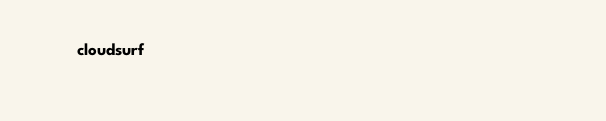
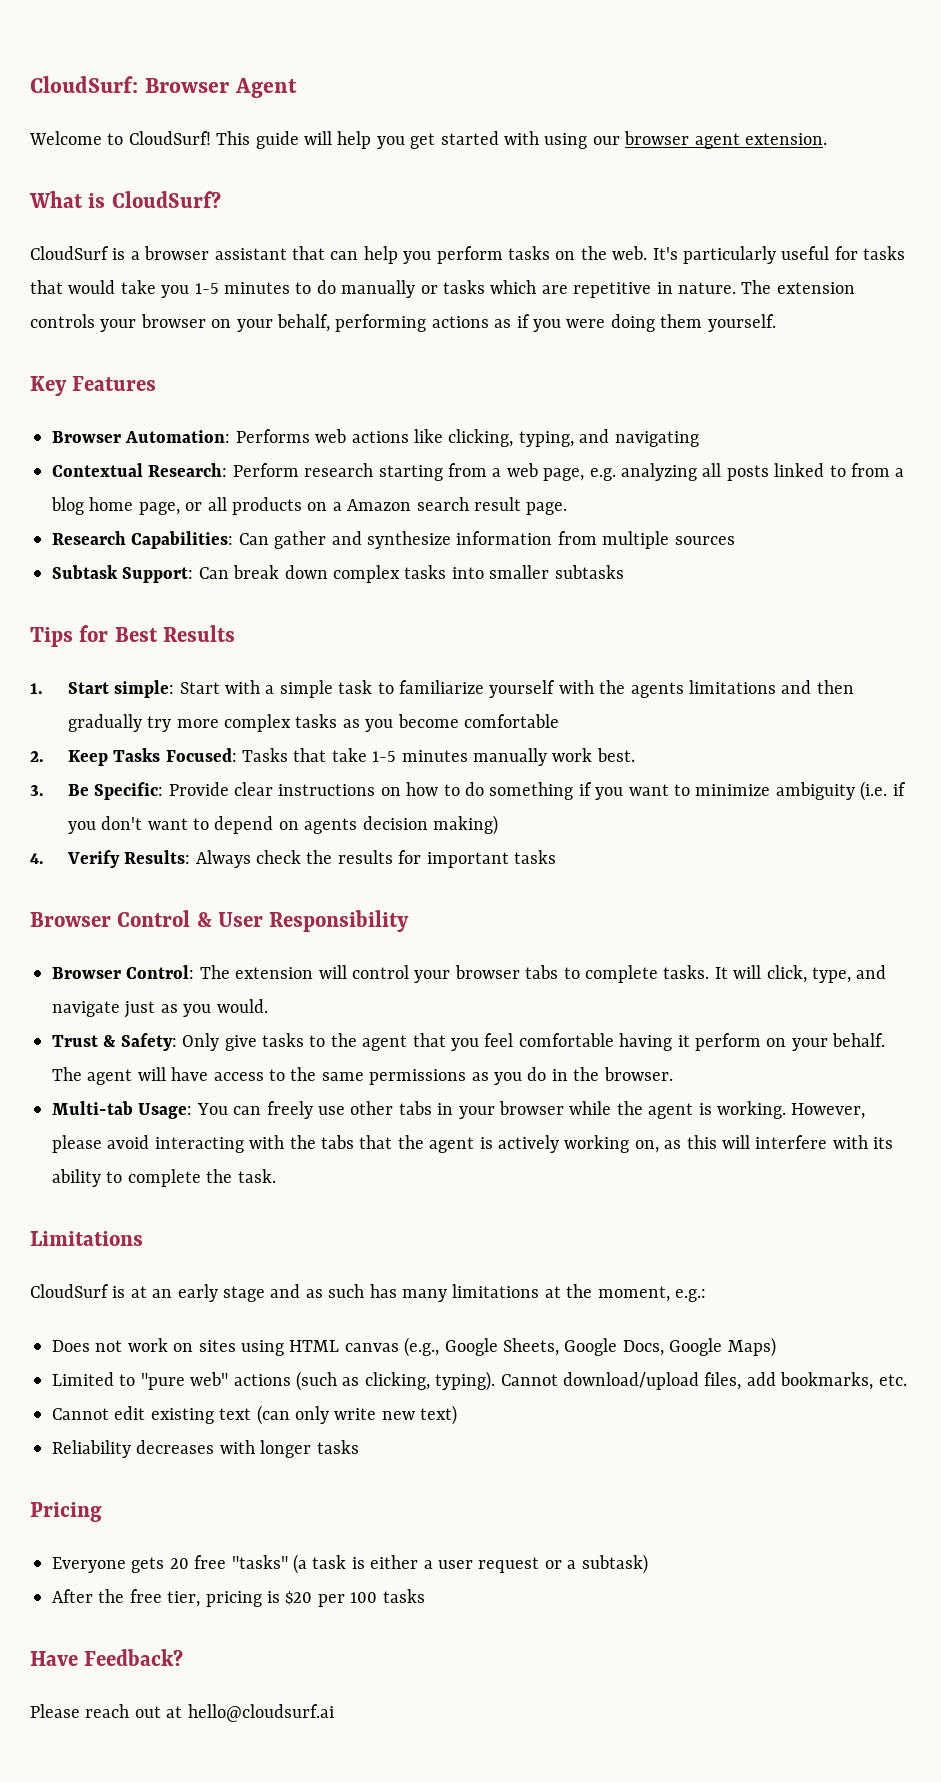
- cloudsurf
+ CloudSurf: Browser Agent
+ Welcome to CloudSurf! This guide will help you get started with using our browser agent extension.
+ What is CloudSurf?
+ CloudSurf is a browser assistant that can help you perform tasks on the web. It's particularly useful for tasks that would take you 1-5 minutes to do manually or tasks which are repetitive in nature. The extension controls your browser on your behalf, performing actions as if you were doing them yourself.
+ Key Features
+ Browser Automation: Performs web actions like clicking, typing, and navigating
+ Contextual Research: Perform research starting from a web page, e.g. analyzing all posts linked to from a blog home page, or all products on a Amazon search result page.
+ Research Capabilities: Can gather and synthesize information from multiple sources
+ Subtask Support: Can break down complex tasks into smaller subtasks
+ Tips for Best Results
+ 1. Start simple: Start with a simple task to familiarize yourself with the agents limitations and then gradually try more complex tasks as you become comfortable
+ 2. Keep Tasks Focused: Tasks that take 1-5 minutes manually work best.
+ 3. Be Specific: Provide clear instructions on how to do something if you want to minimize ambiguity (i.e. if you don't want to depend on agents decision making)
+ 4. Verify Results: Always check the results for important tasks
+ Browser Control & User Responsibility
+ Browser Control: The extension will control your browser tabs to complete tasks. It will click, type, and navigate just as you would.
+ Trust & Safety: Only give tasks to the agent that you feel comfortable having it perform on your behalf. The agent will have access to the same permissions as you do in the browser.
+ Multi-tab Usage: You can freely use other tabs in your browser while the agent is working. However, please avoid interacting with the tabs that the agent is actively working on, as this will interfere with its ability to complete the task.
+ Limitations
+ CloudSurf is at an early stage and as such has many limitations at the moment, e.g.:
+ Does not work on sites using HTML canvas (e.g., Google Sheets, Google Docs, Google Maps)
+ Limited to "pure web" actions (such as clicking, typing). Cannot download/upload files, add bookmarks, etc.
+ Cannot edit existing text (can only write new text)
+ Reliability decreases with longer tasks
+ Pricing
+ Everyone gets 20 free "tasks" (a task is either a user request or a subtask)
+ After the free tier, pricing is $20 per 100 tasks
+ Have Feedback?
+ Please reach out at hello@cloudsurf.ai

